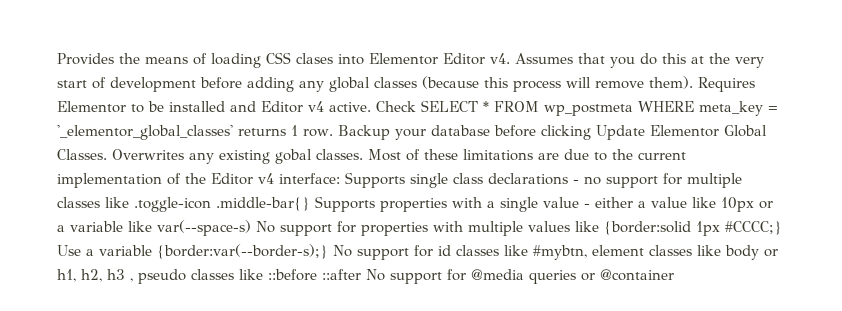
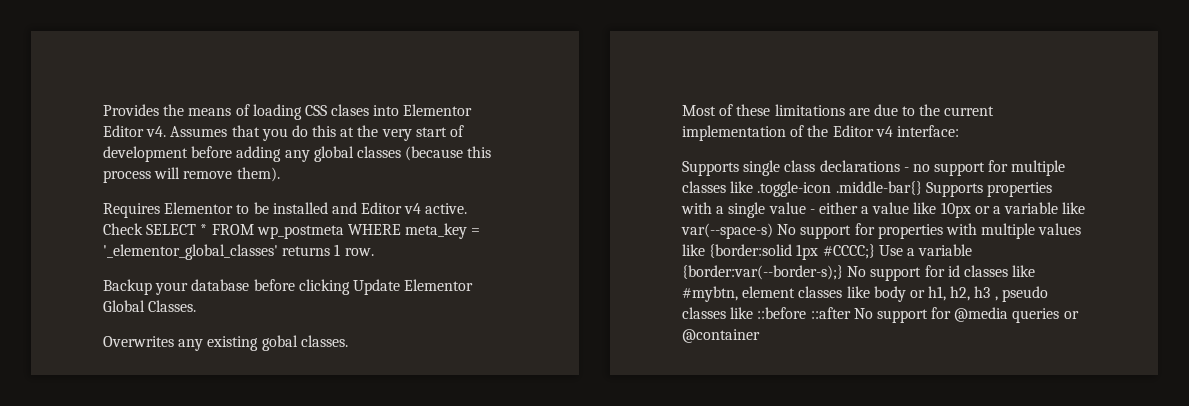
- Assumes that you do this at the very start of development before adding any global classes (because this process will remove them). Requires Elementor to be installed and Editor v4 active.
+ Assumes that you do this at the very start of development before adding any global classes (because this process will remove them).
+ Requires Elementor to be installed and Editor v4 active.
- Check SELECT * FROM wp_postmeta WHERE meta_key = '_elementor_global_classes' returns 1 row. Backup your database before clicking Update Elementor Global Classes. Overwrites any existing gobal classes. Most of these limitations are due to the current implementation of the Editor v4 interface: Supports single class declarations - no support for multiple classes like .toggle-icon .middle-bar{} Supports properties with a single value - either a value like 10px or a variable like var(--space-s) No support for properties with multiple values like {border:solid 1px #CCCC;} Use a variable {border:var(--border-s);} No support for id classes like #mybtn, element classes like body or h1, h2, h3 , pseudo classes like ::before ::after No support for @media queries or @container
+ Check SELECT * FROM wp_postmeta WHERE meta_key = '_elementor_global_classes' returns 1 row.
+ Backup your database before clicking Update Elementor Global Classes.
+ Overwrites any existing gobal classes.
+ Most of these limitations are due to the current implementation of the Editor v4 interface:
+ Supports single class declarations - no support for multiple classes like .toggle-icon .middle-bar{} Supports properties with a single value - either a value like 10px or a variable like var(--space-s) No support for properties with multiple values like {border:solid 1px #CCCC;} Use a variable {border:var(--border-s);} No support for id classes like #mybtn, element classes like body or h1, h2, h3 , pseudo classes like ::before ::after No support for @media queries or @container

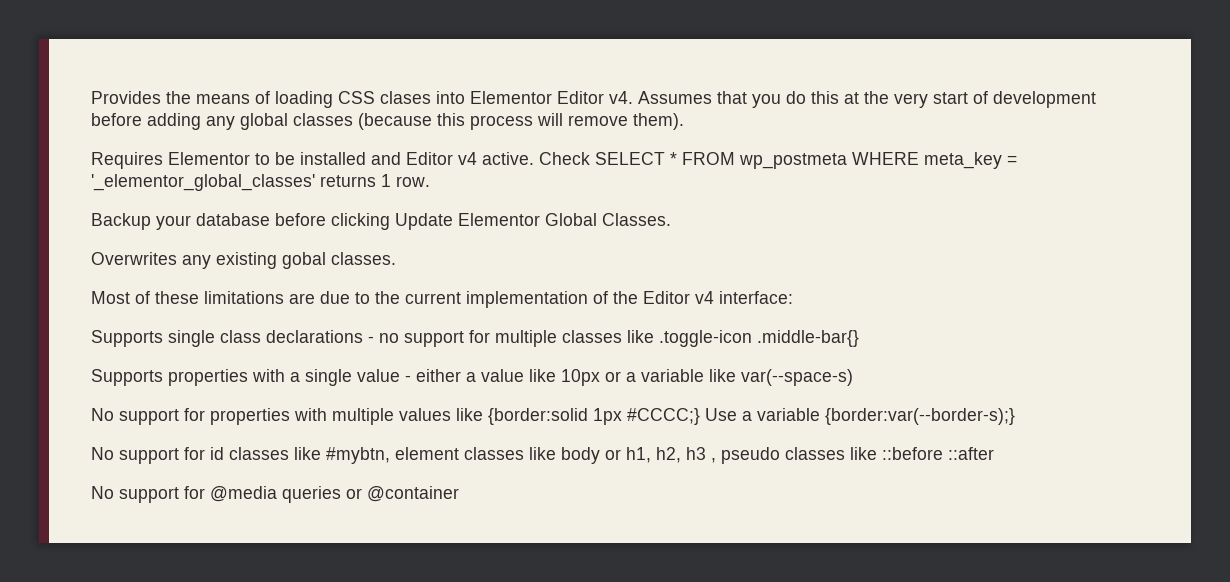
- Supports single class declarations - no support for multiple classes like .toggle-icon .middle-bar{} Supports properties with a single value - either a value like 10px or a variable like var(--space-s) No support for properties with multiple values like {border:solid 1px #CCCC;} Use a variable {border:var(--border-s);} No support for id classes like #mybtn, element classes like body or h1, h2, h3 , pseudo classes like ::before ::after No support for @media queries or @container
+ Supports single class declarations - no support for multiple classes like .toggle-icon .middle-bar{}
+ Supports properties with a single value - either a value like 10px or a variable like var(--space-s)
+ No support for properties with multiple values like {border:solid 1px #CCCC;} Use a variable {border:var(--border-s);}
+ No support for id classes like #mybtn, element classes like body or h1, h2, h3 , pseudo classes like ::before ::after
+ No support for @media queries or @container

